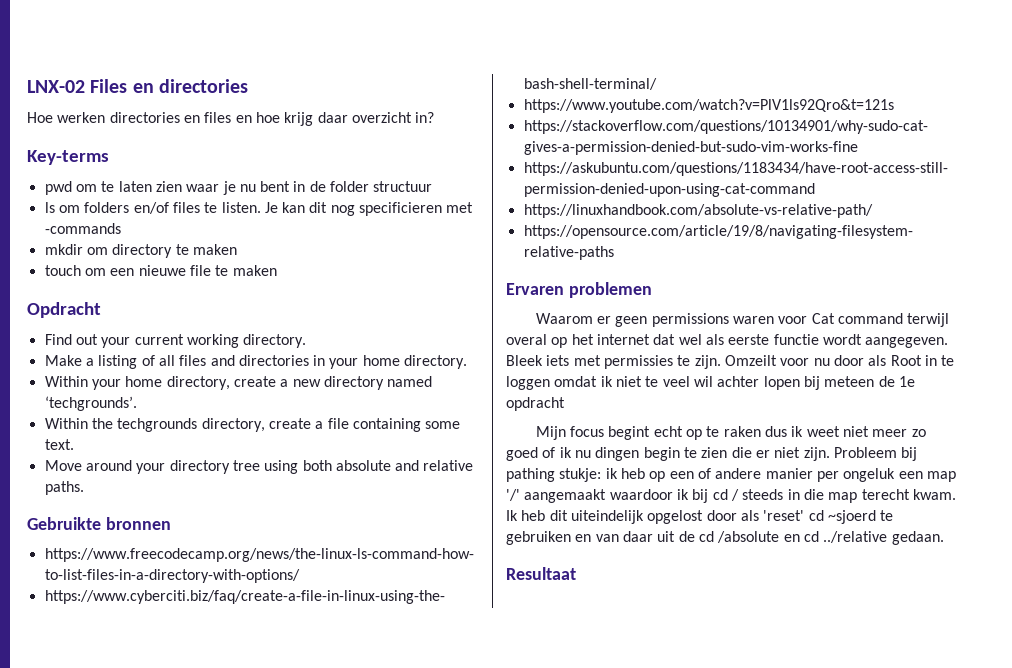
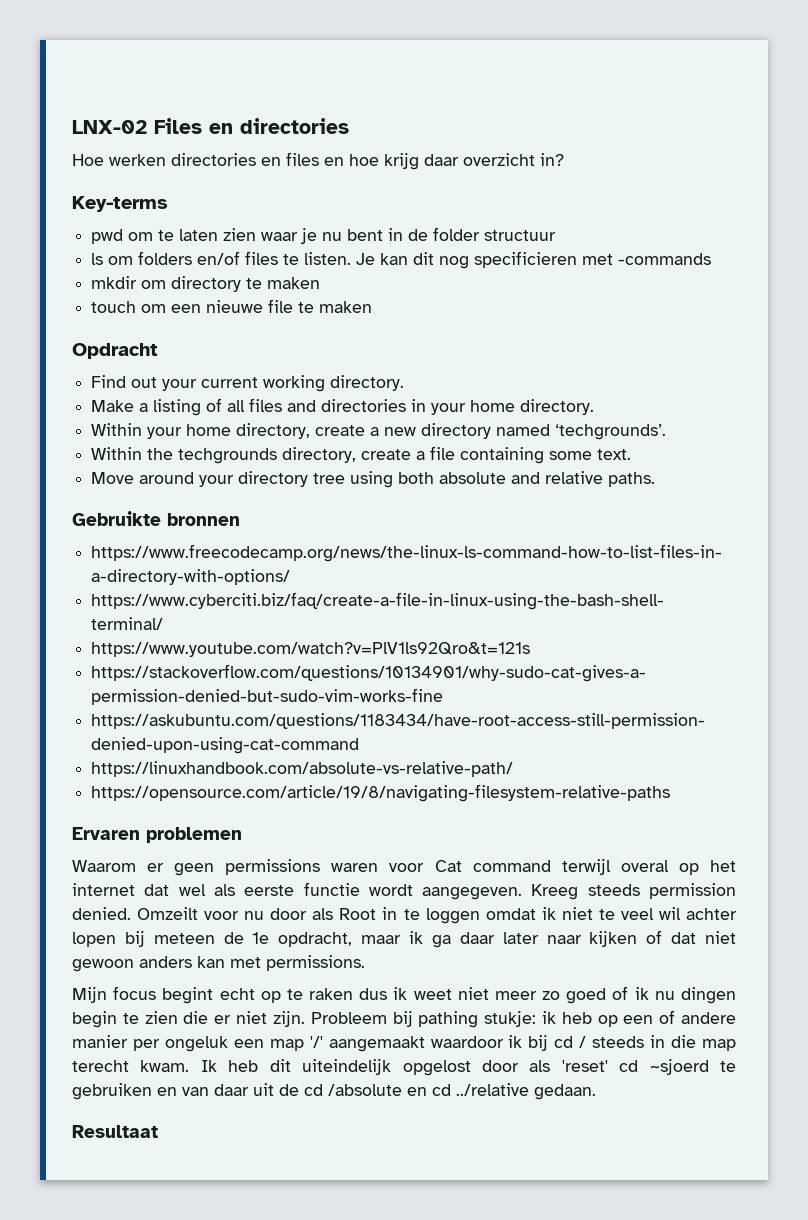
- Bleek iets met permissies te zijn.
+ Kreeg steeds permission denied.
- Omzeilt voor nu door als Root in te loggen omdat ik niet te veel wil achter lopen bij meteen de 1e opdracht
+ Omzeilt voor nu door als Root in te loggen omdat ik niet te veel wil achter lopen bij meteen de 1e opdracht, maar ik ga daar later naar kijken of dat niet gewoon anders kan met permissions.

